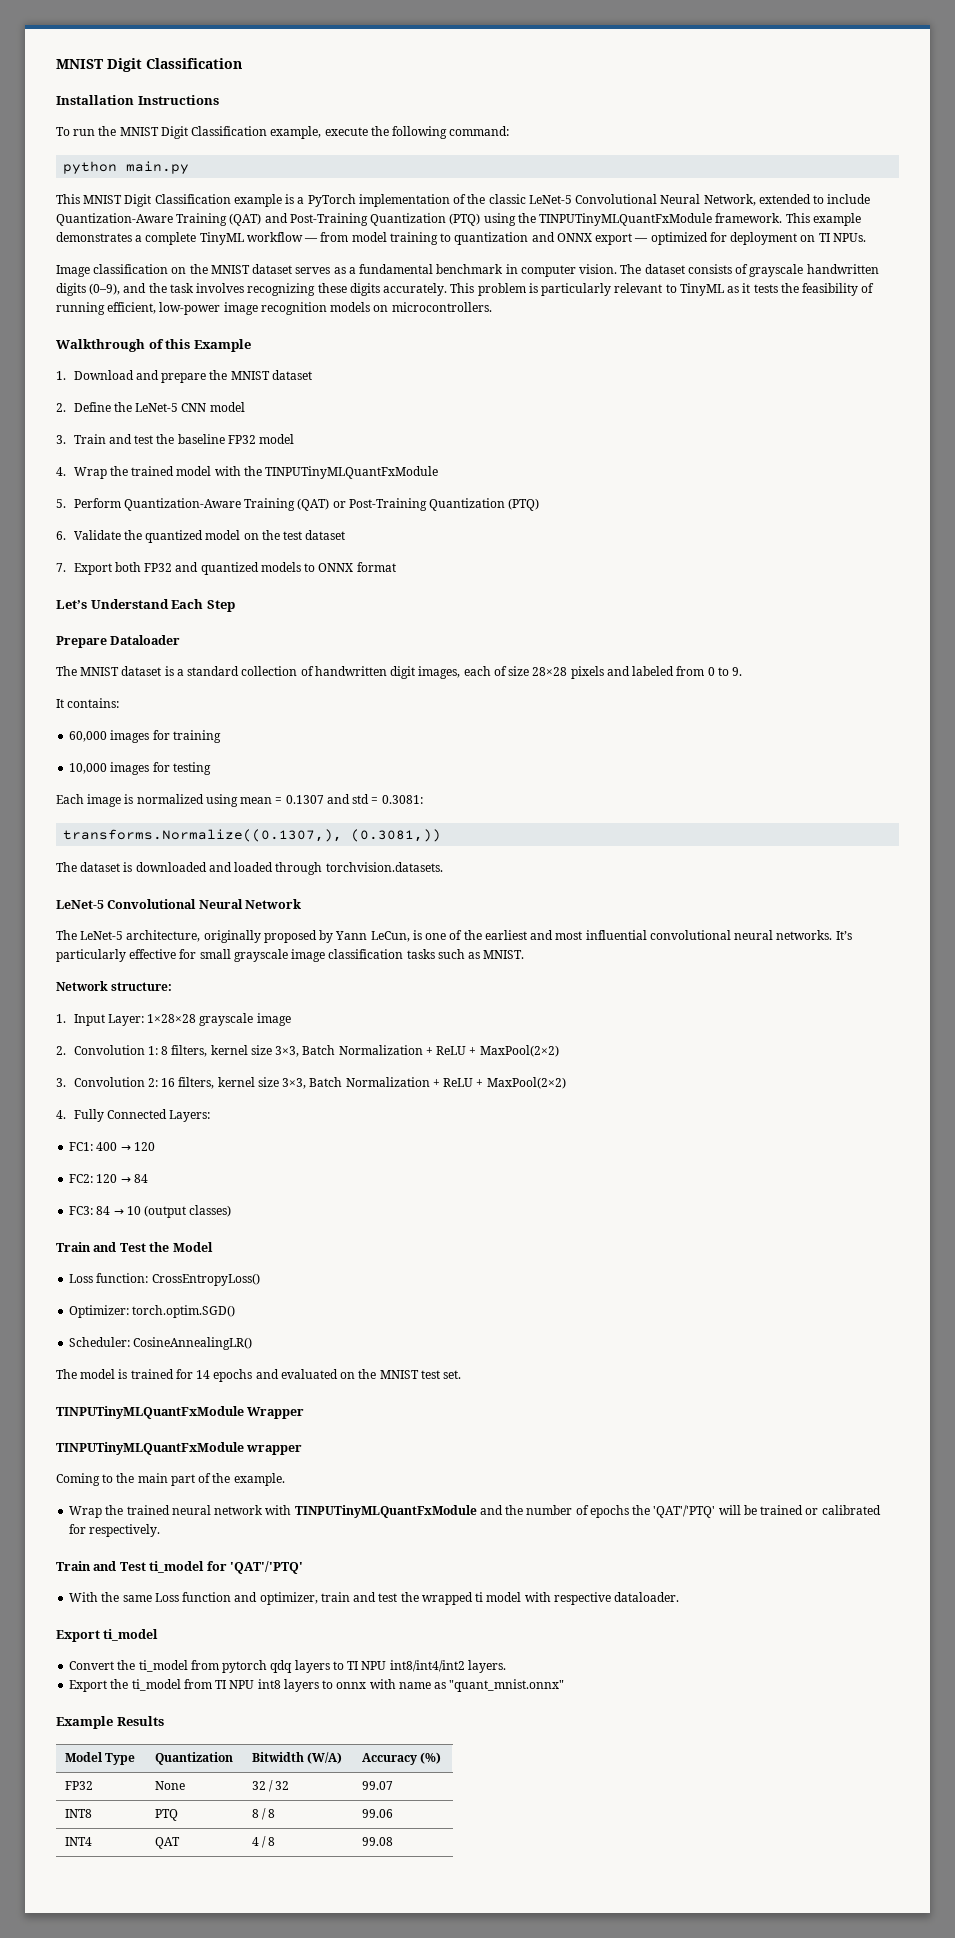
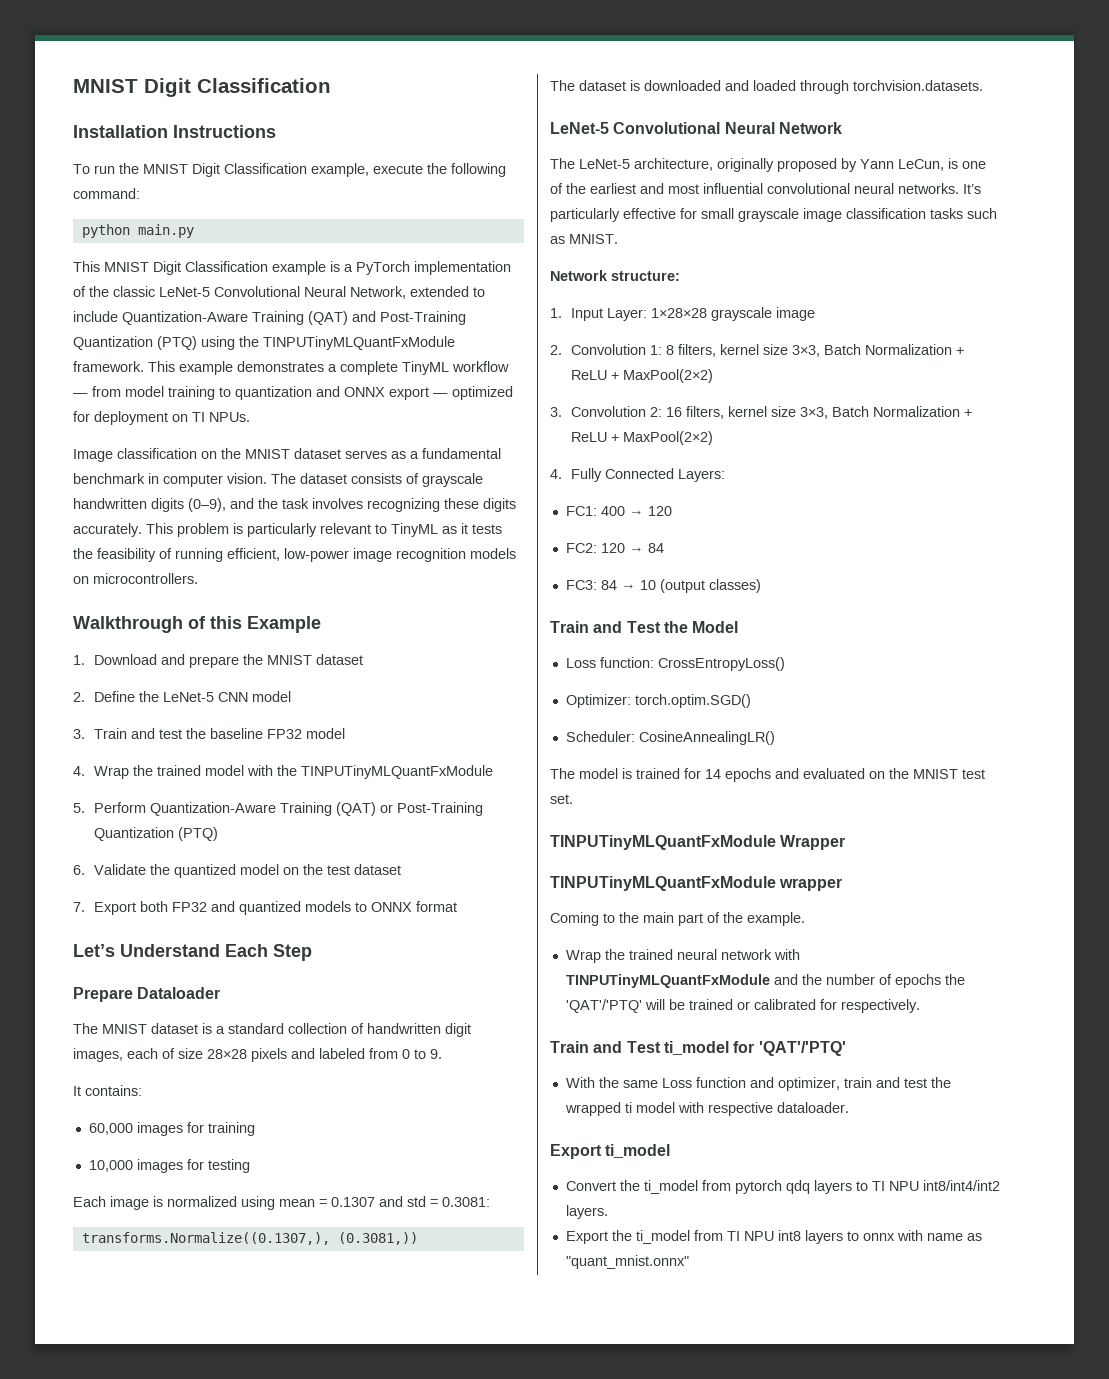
- Example Results
- Model Type | Quantization | Bitwidth (W/A) | Accuracy (%)
- FP32 | None | 32 / 32 | 99.07
- INT8 | PTQ | 8 / 8 | 99.06
- INT4 | QAT | 4 / 8 | 99.08

